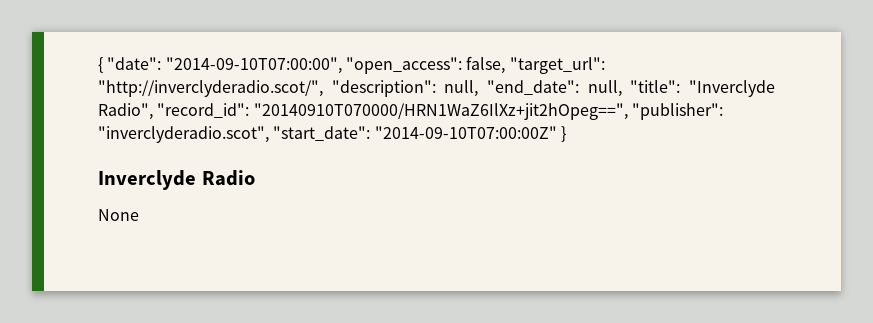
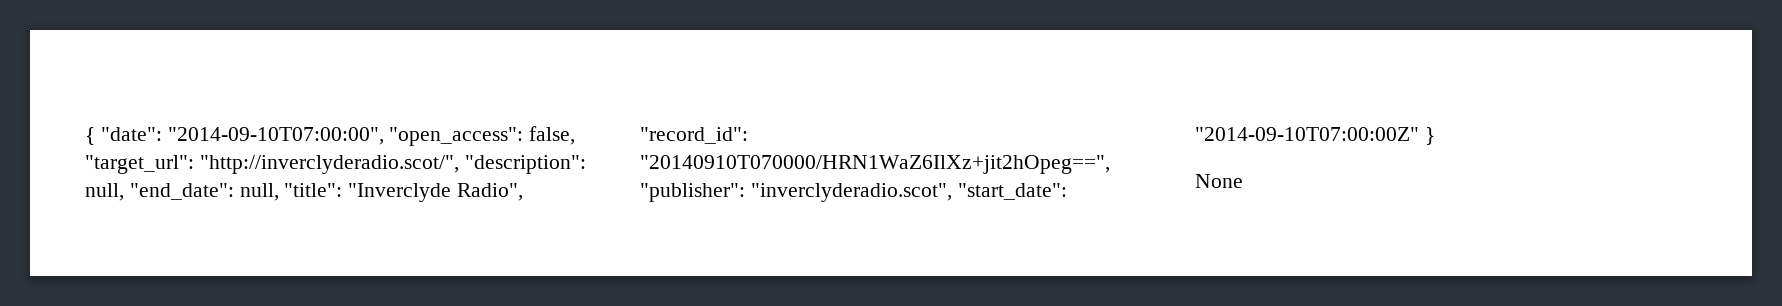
- Inverclyde Radio

